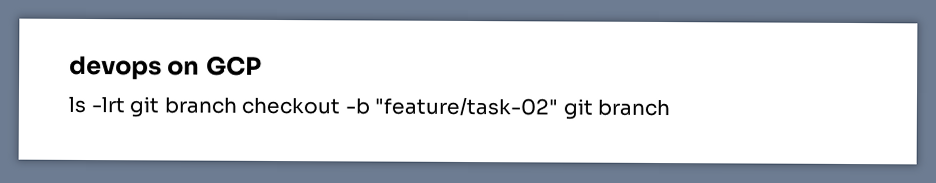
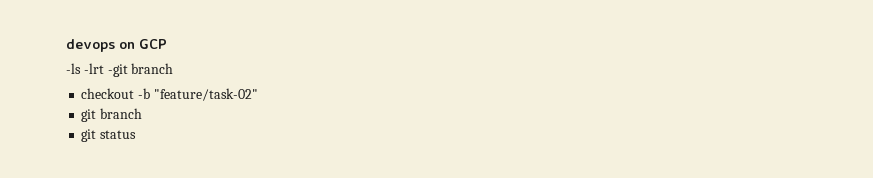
- ls -lrt git branch checkout -b "feature/task-02" git branch
+ -ls -lrt -git branch
+ checkout -b "feature/task-02"
+ git branch
+ git status

